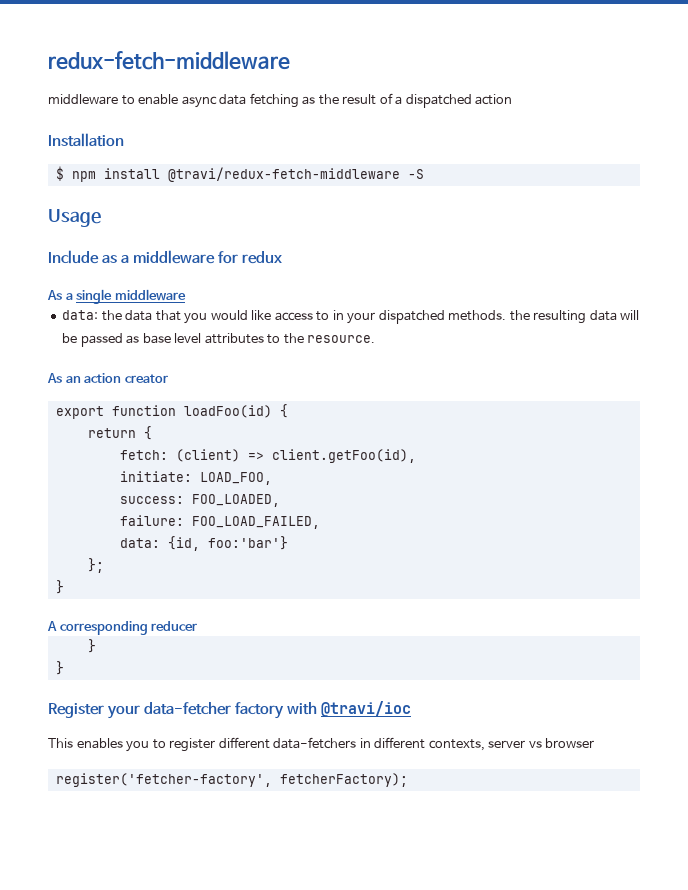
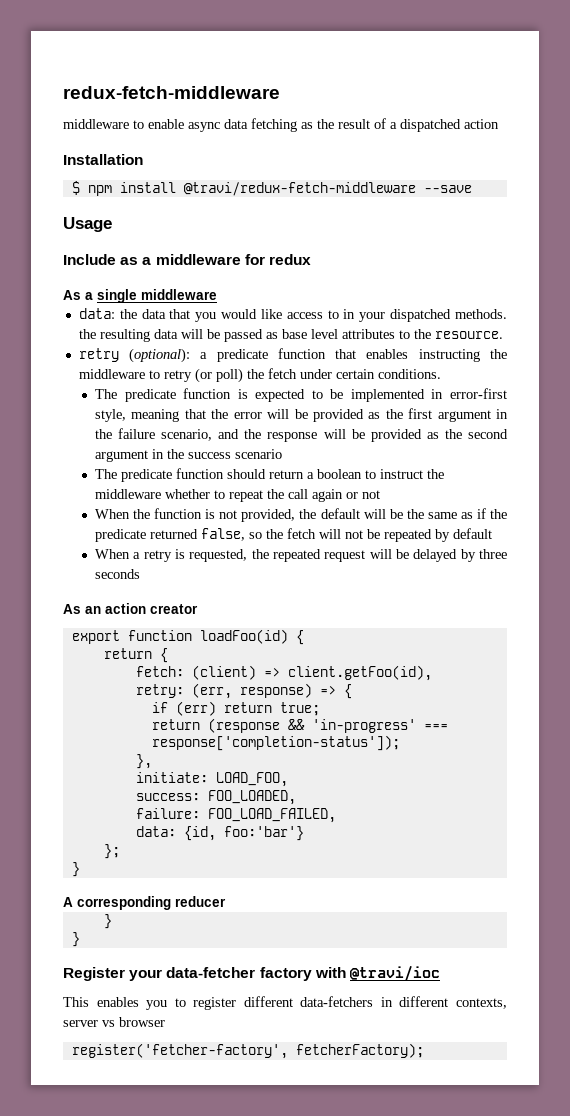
- $ npm install @travi/redux-fetch-middleware -S
+ $ npm install @travi/redux-fetch-middleware --save
+ retry (optional): a predicate function that enables instructing the middleware to retry (or poll) the fetch under certain conditions.
+ The predicate function is expected to be implemented in error-first style, meaning that the error will be provided as the first argument in the failure scenario, and the response will be provided as the second argument in the success scenario
+ The predicate function should return a boolean to instruct the middleware whether to repeat the call again or not
+ When the function is not provided, the default will be the same as if the predicate returned false, so the fetch will not be repeated by default
+ When a retry is requested, the repeated request will be delayed by three seconds
+ retry: (err, response) => {
+ if (err) return true;
+ return (response && 'in-progress' === response['completion-status']);
+ },

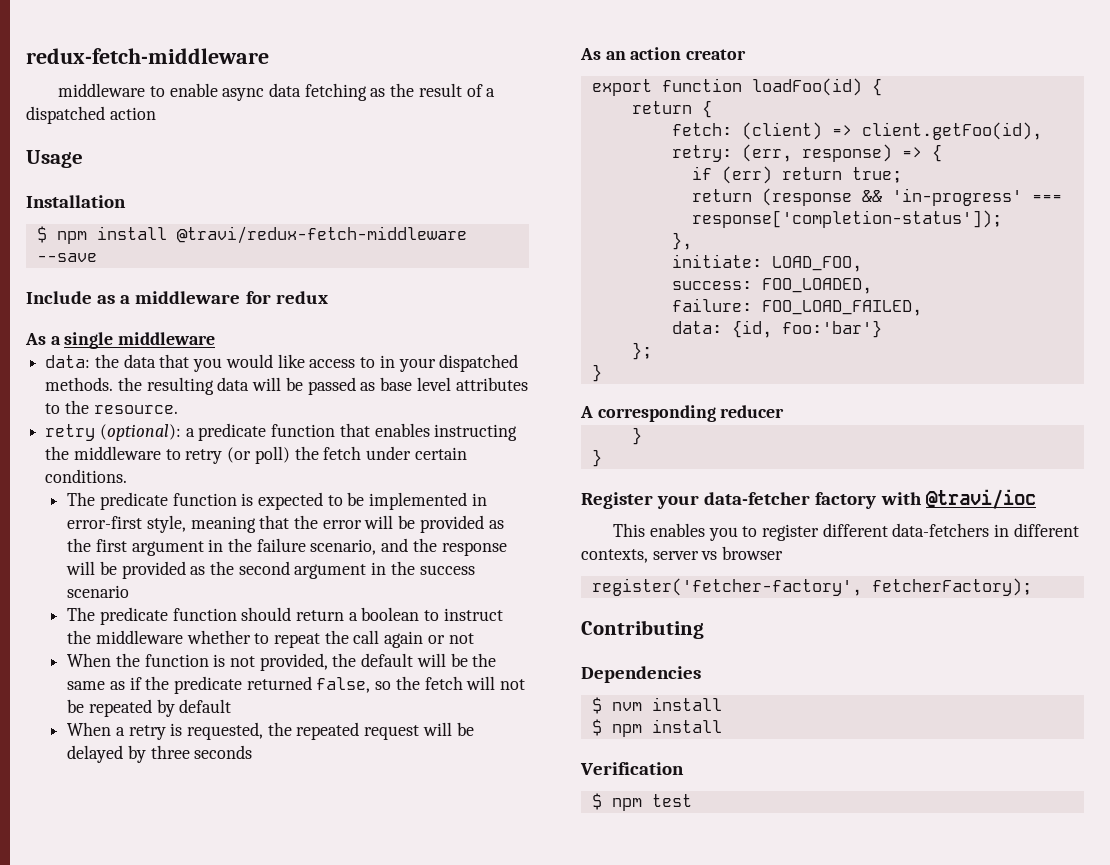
+ Usage
- Usage
+ Contributing
+ Dependencies
+ $ nvm install
+ $ npm install
+ Verification
+ $ npm test

